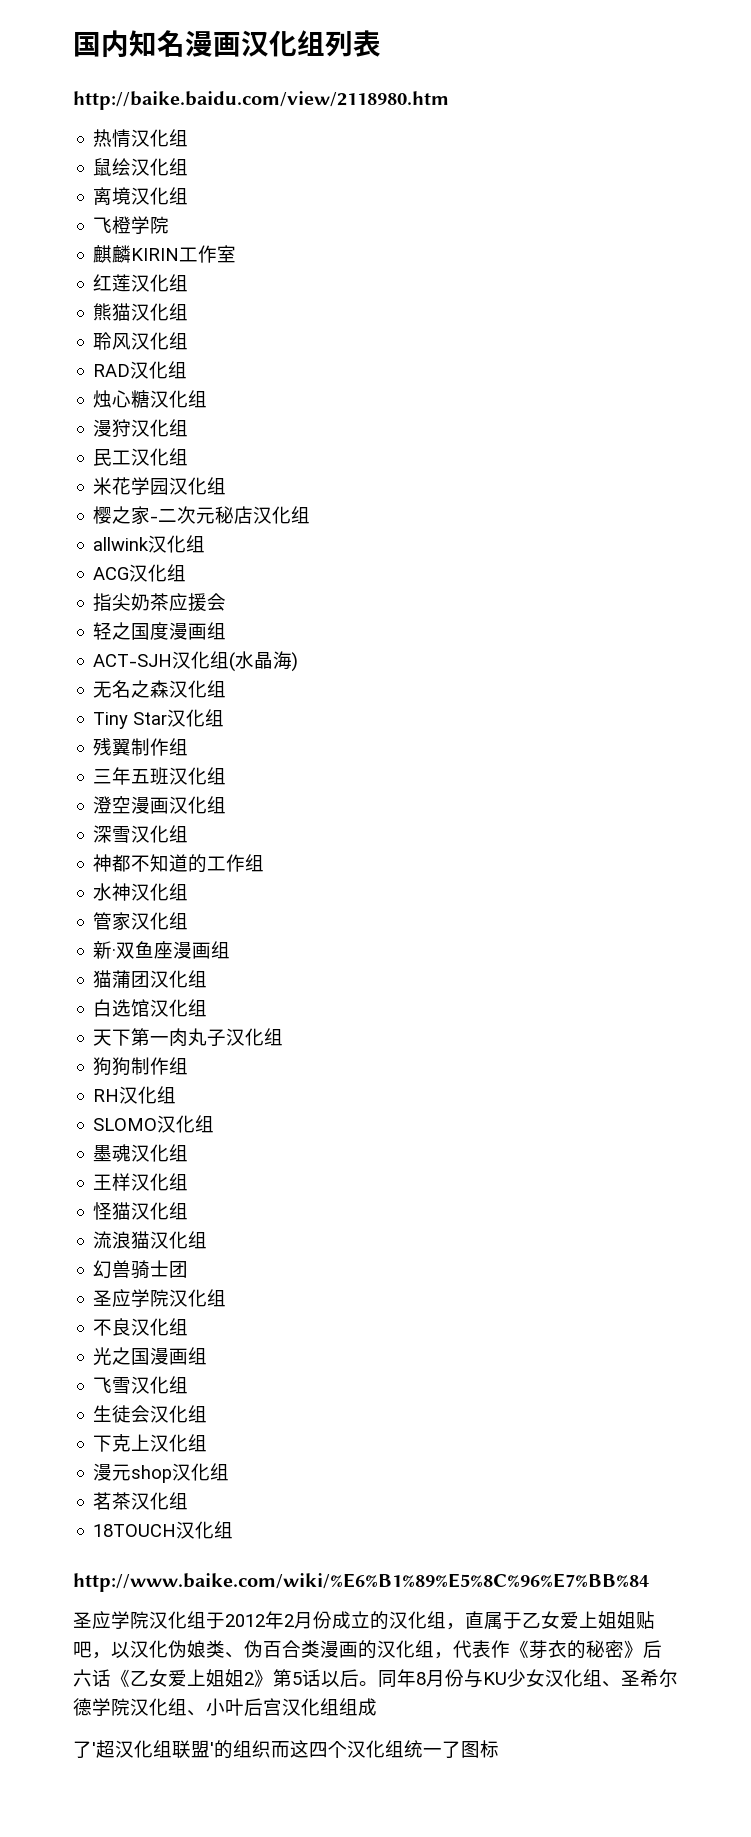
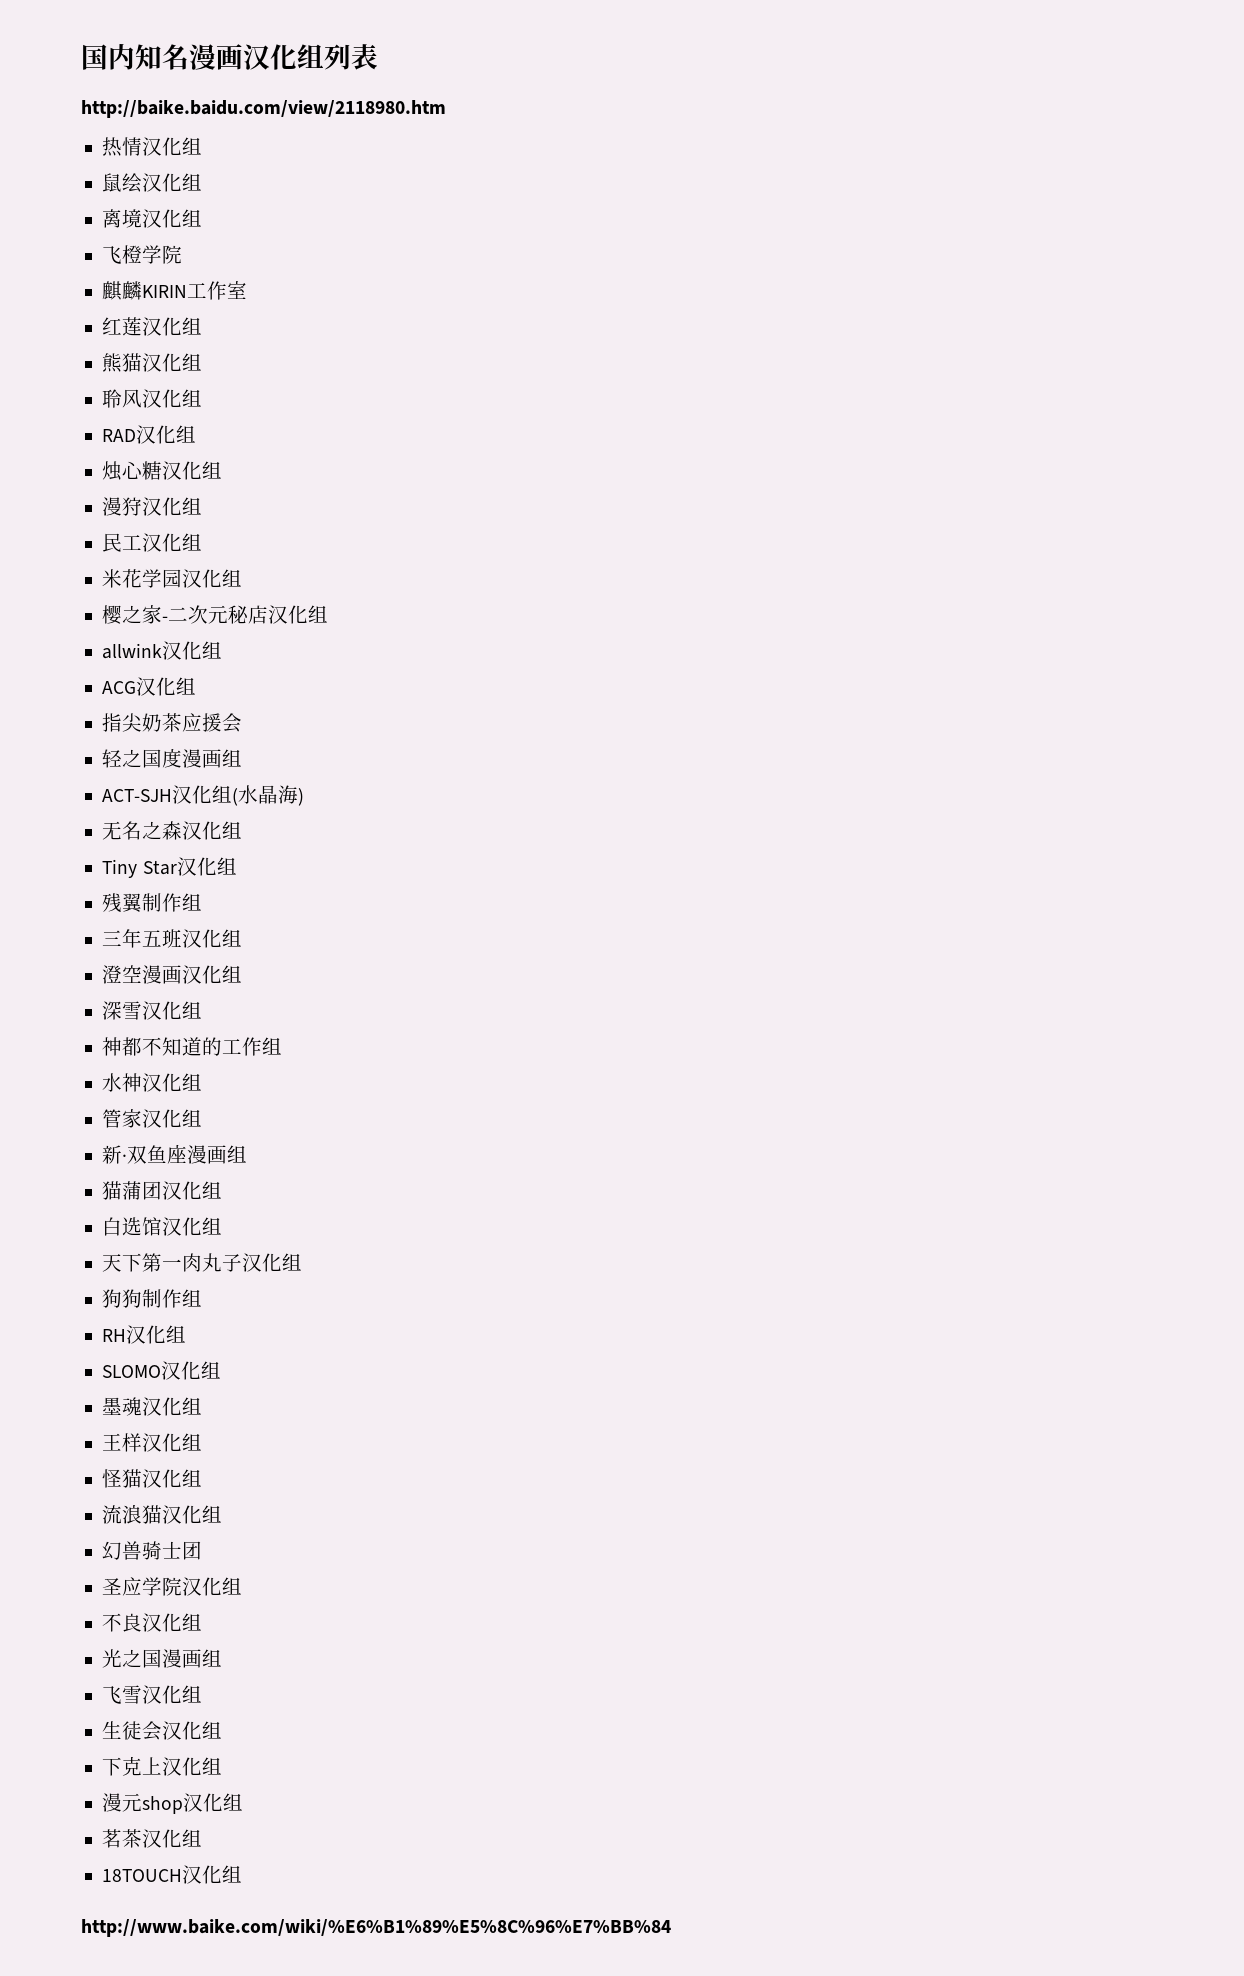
- 圣应学院汉化组于2012年2月份成立的汉化组，直属于乙女爱上姐姐贴吧，以汉化伪娘类、伪百合类漫画的汉化组，代表作《芽衣的秘密》后六话《乙女爱上姐姐2》第5话以后。同年8月份与KU少女汉化组、圣希尔德学院汉化组、小叶后宫汉化组组成
- 了'超汉化组联盟'的组织而这四个汉化组统一了图标

